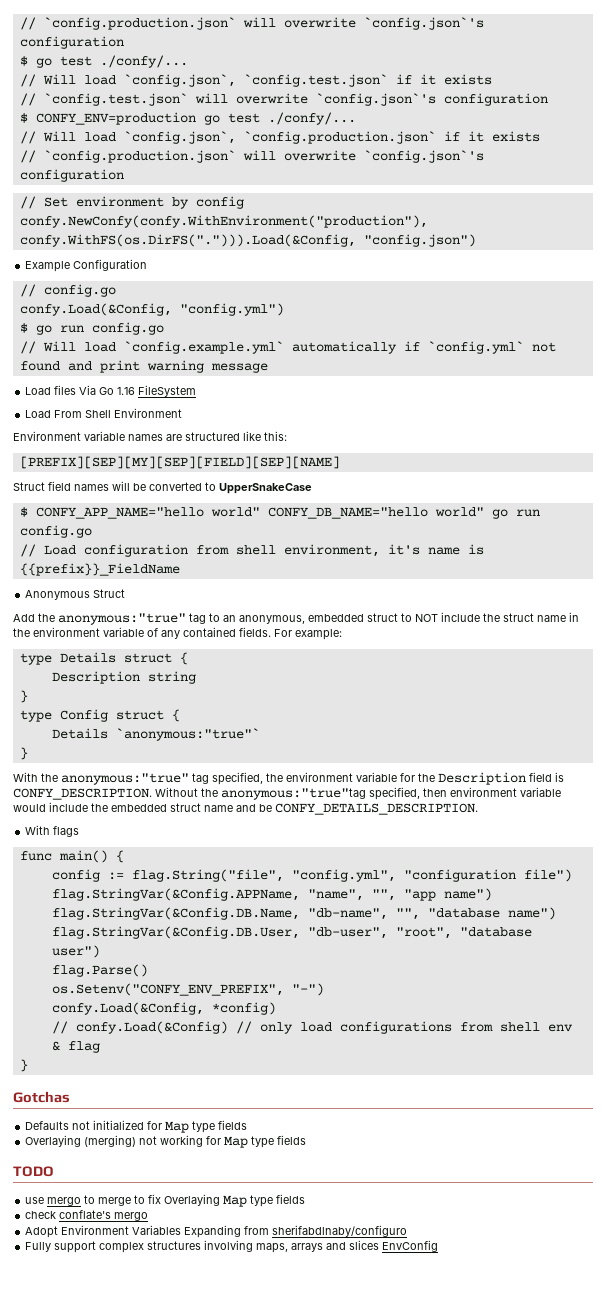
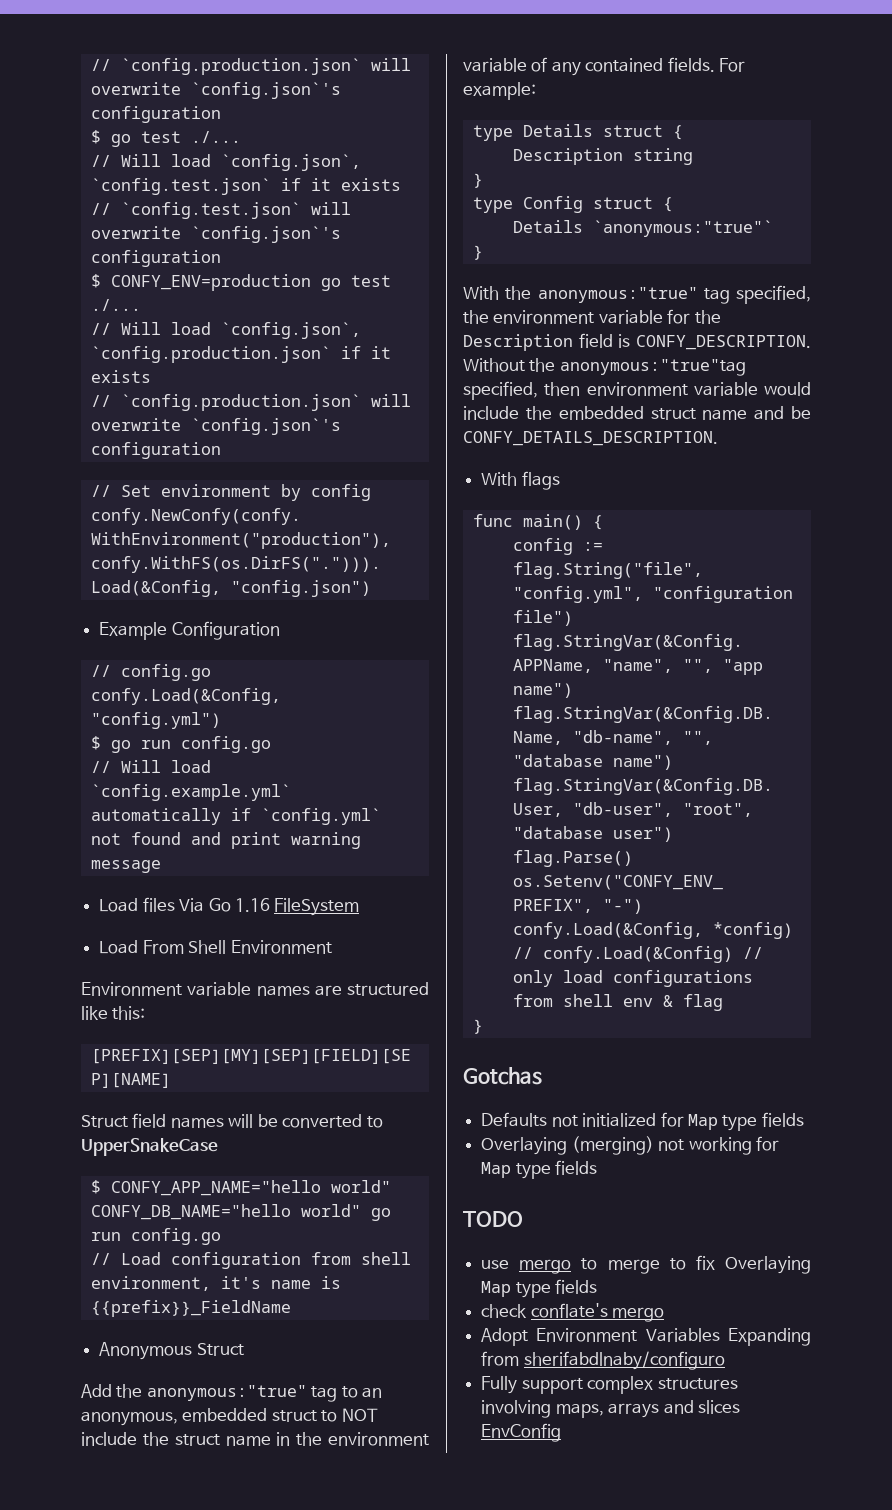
- $ go test ./confy/...
+ $ go test ./...
- $ CONFY_ENV=production go test ./confy/...
+ $ CONFY_ENV=production go test ./...

